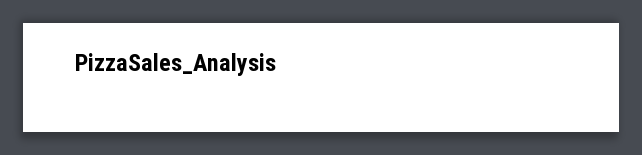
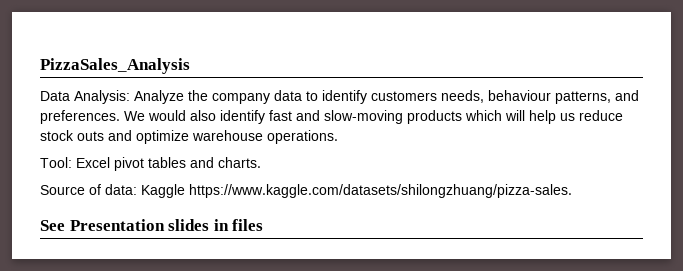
+ Data Analysis: Analyze the company data to identify customers needs, behaviour patterns, and preferences. We would also identify fast and slow-moving products which will help us reduce stock outs and optimize warehouse operations.
+ Tool: Excel pivot tables and charts.
+ Source of data: Kaggle https://www.kaggle.com/datasets/shilongzhuang/pizza-sales.
+ See Presentation slides in files

